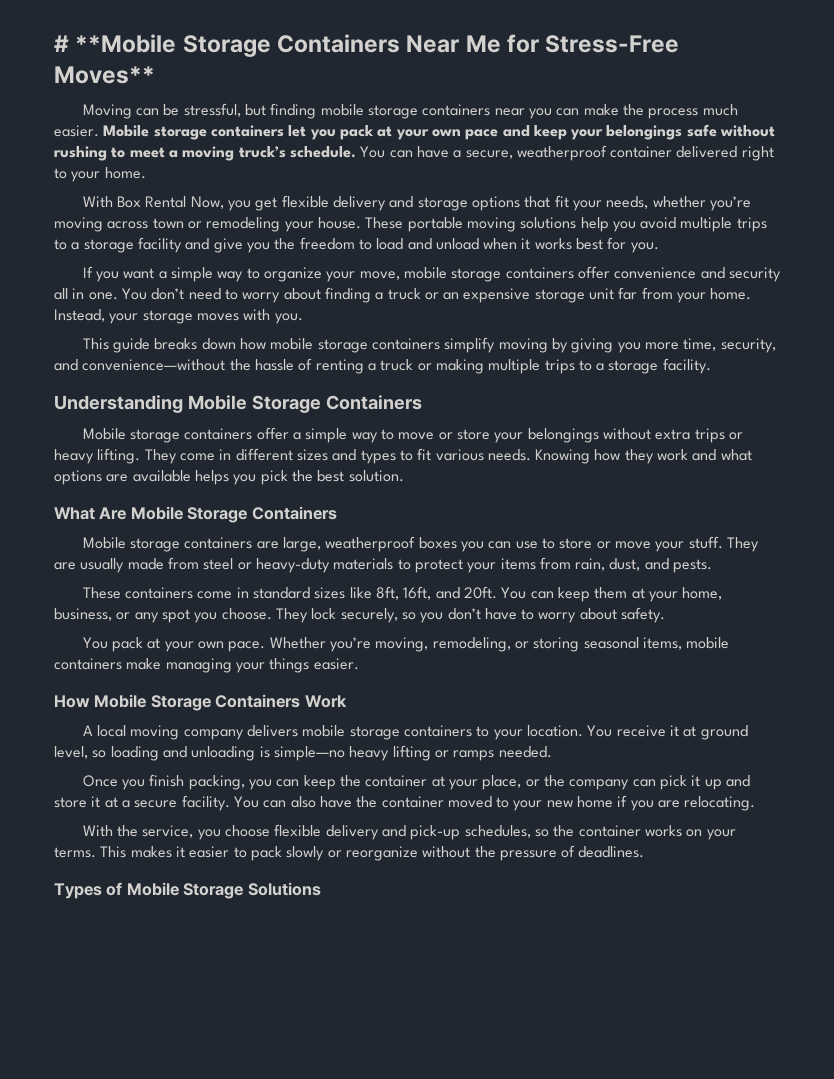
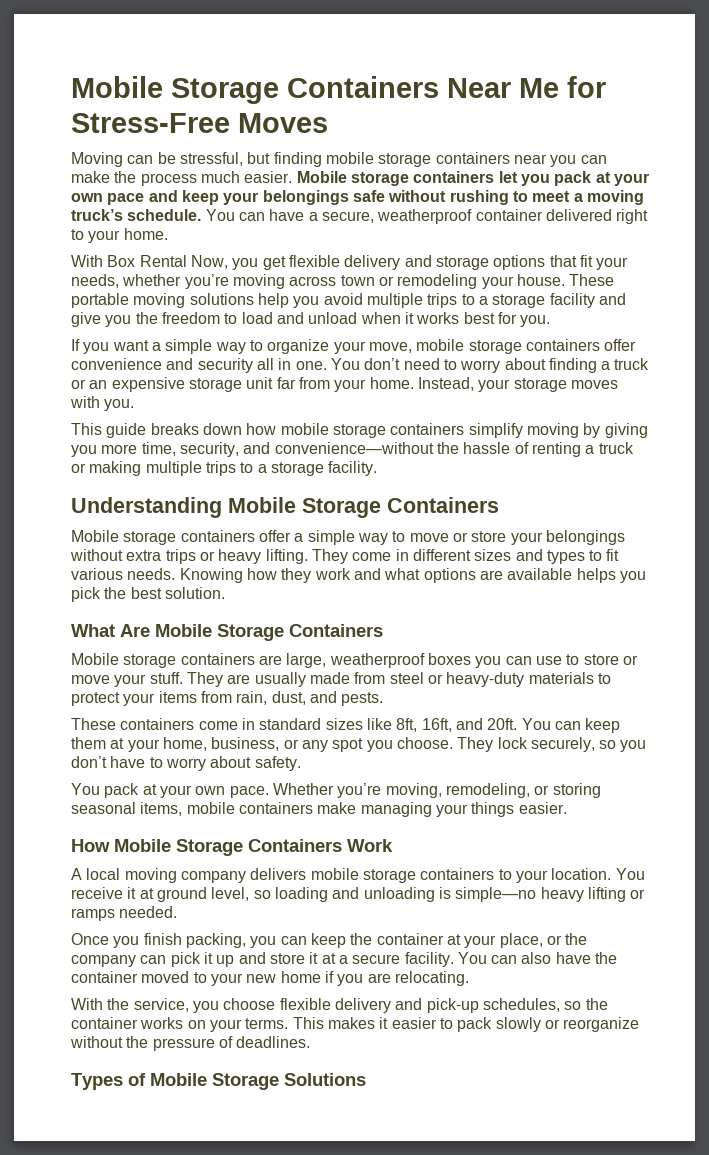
- # **Mobile Storage Containers Near Me for Stress-Free Moves**
+ Mobile Storage Containers Near Me for Stress-Free Moves

